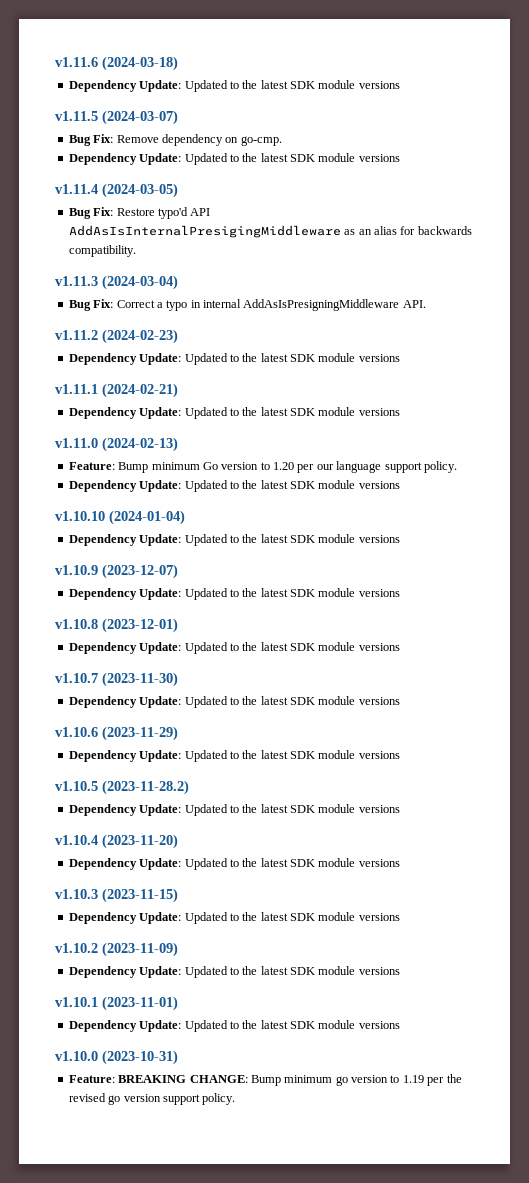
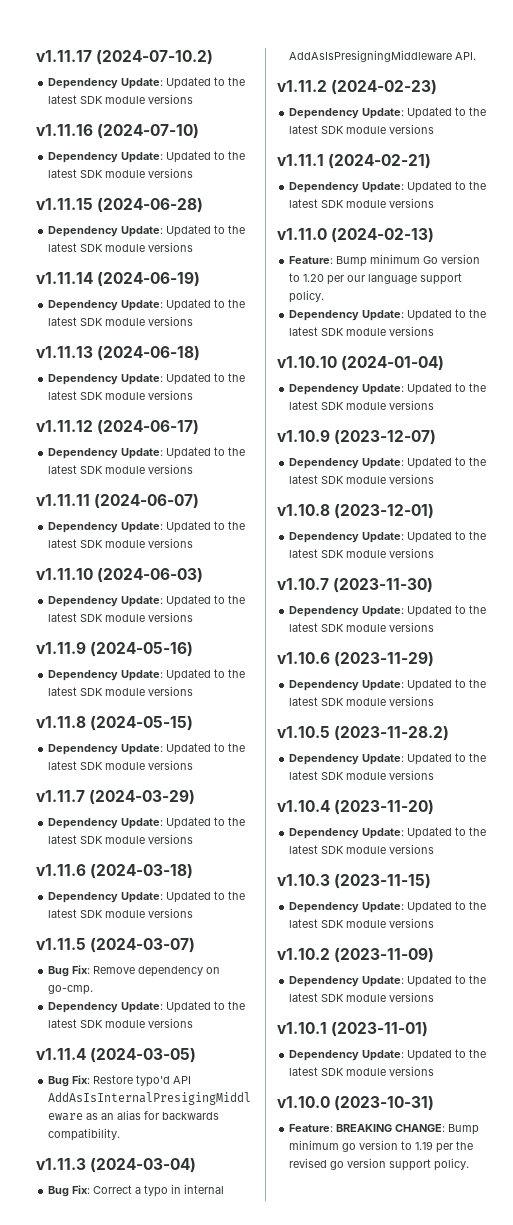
+ v1.11.17 (2024-07-10.2)
+ Dependency Update: Updated to the latest SDK module versions
+ v1.11.16 (2024-07-10)
+ Dependency Update: Updated to the latest SDK module versions
+ v1.11.15 (2024-06-28)
+ Dependency Update: Updated to the latest SDK module versions
+ v1.11.14 (2024-06-19)
+ Dependency Update: Updated to the latest SDK module versions
+ v1.11.13 (2024-06-18)
+ Dependency Update: Updated to the latest SDK module versions
+ v1.11.12 (2024-06-17)
+ Dependency Update: Updated to the latest SDK module versions
+ v1.11.11 (2024-06-07)
+ Dependency Update: Updated to the latest SDK module versions
+ v1.11.10 (2024-06-03)
+ Dependency Update: Updated to the latest SDK module versions
+ v1.11.9 (2024-05-16)
+ Dependency Update: Updated to the latest SDK module versions
+ v1.11.8 (2024-05-15)
+ Dependency Update: Updated to the latest SDK module versions
+ v1.11.7 (2024-03-29)
+ Dependency Update: Updated to the latest SDK module versions

